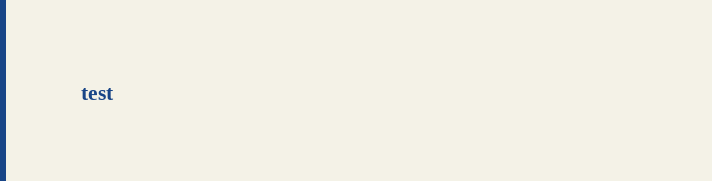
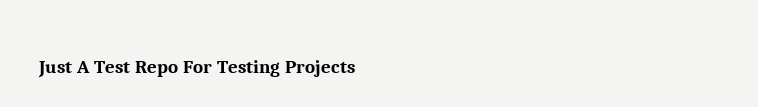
- test
+ Just A Test Repo For Testing Projects

